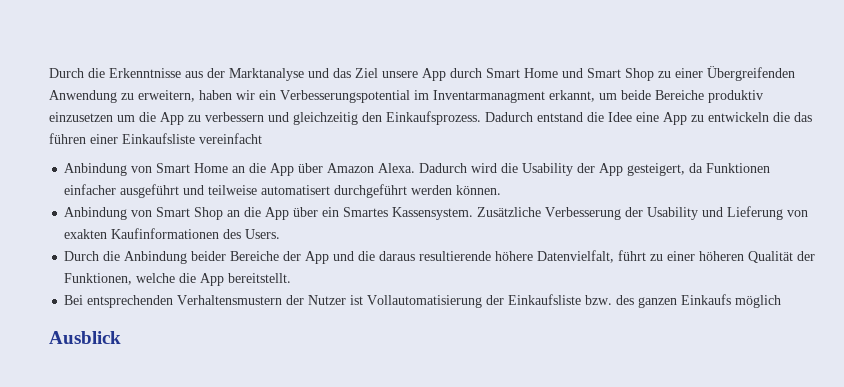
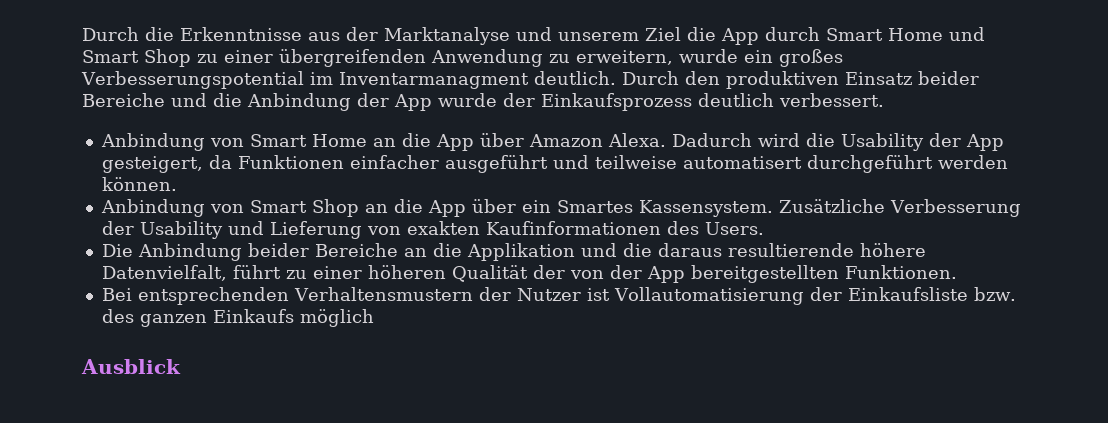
- Durch die Erkenntnisse aus der Marktanalyse und das Ziel unsere App durch Smart Home und Smart Shop zu einer Übergreifenden Anwendung zu erweitern, haben wir ein Verbesserungspotential im Inventarmanagment erkannt, um beide Bereiche produktiv einzusetzen um die App zu verbessern und gleichzeitig den Einkaufsprozess. Dadurch entstand die Idee eine App zu entwickeln die das führen einer Einkaufsliste vereinfacht
+ Durch die Erkenntnisse aus der Marktanalyse und unserem Ziel die App durch Smart Home und Smart Shop zu einer übergreifenden Anwendung zu erweitern, wurde ein großes Verbesserungspotential im Inventarmanagment deutlich. Durch den produktiven Einsatz beider Bereiche und die Anbindung der App wurde der Einkaufsprozess deutlich verbessert.
- Durch die Anbindung beider Bereiche der App und die daraus resultierende höhere Datenvielfalt, führt zu einer höheren Qualität der Funktionen, welche die App bereitstellt.
+ Die Anbindung beider Bereiche an die Applikation und die daraus resultierende höhere Datenvielfalt, führt zu einer höheren Qualität der von der App bereitgestellten Funktionen.

